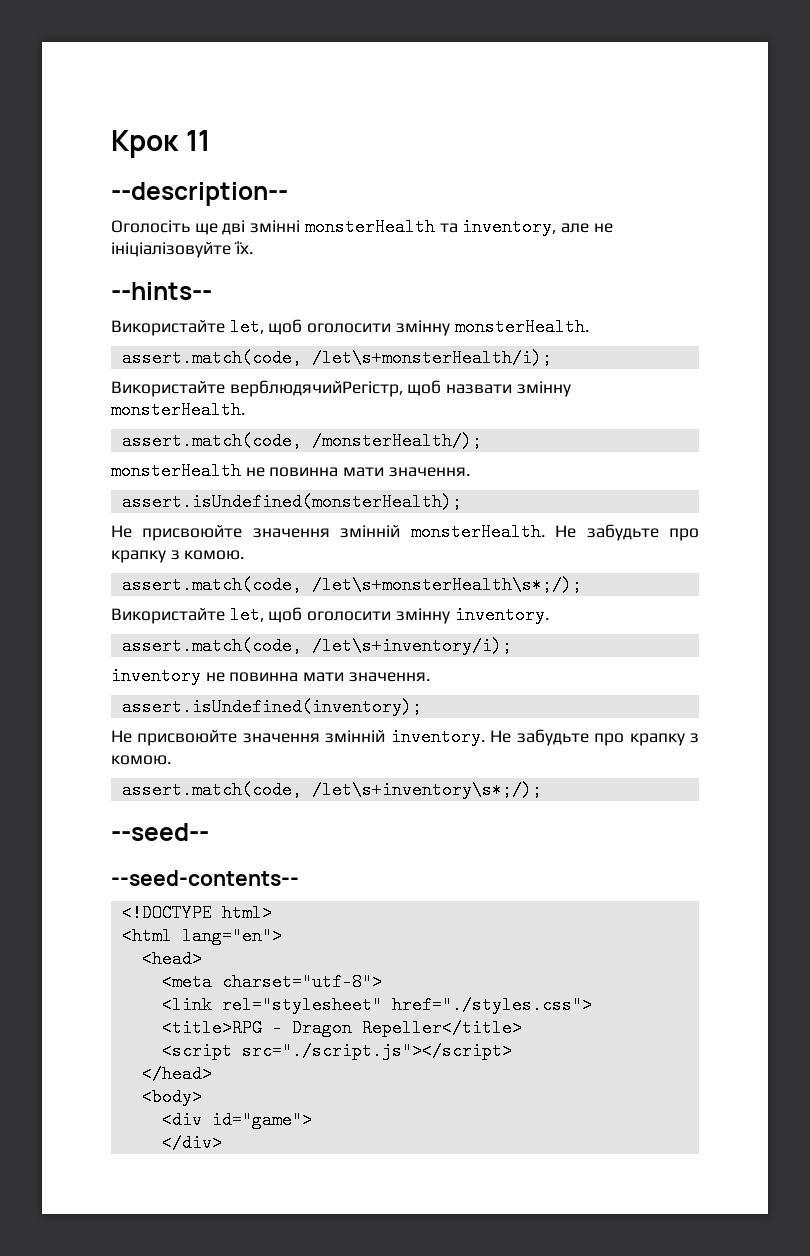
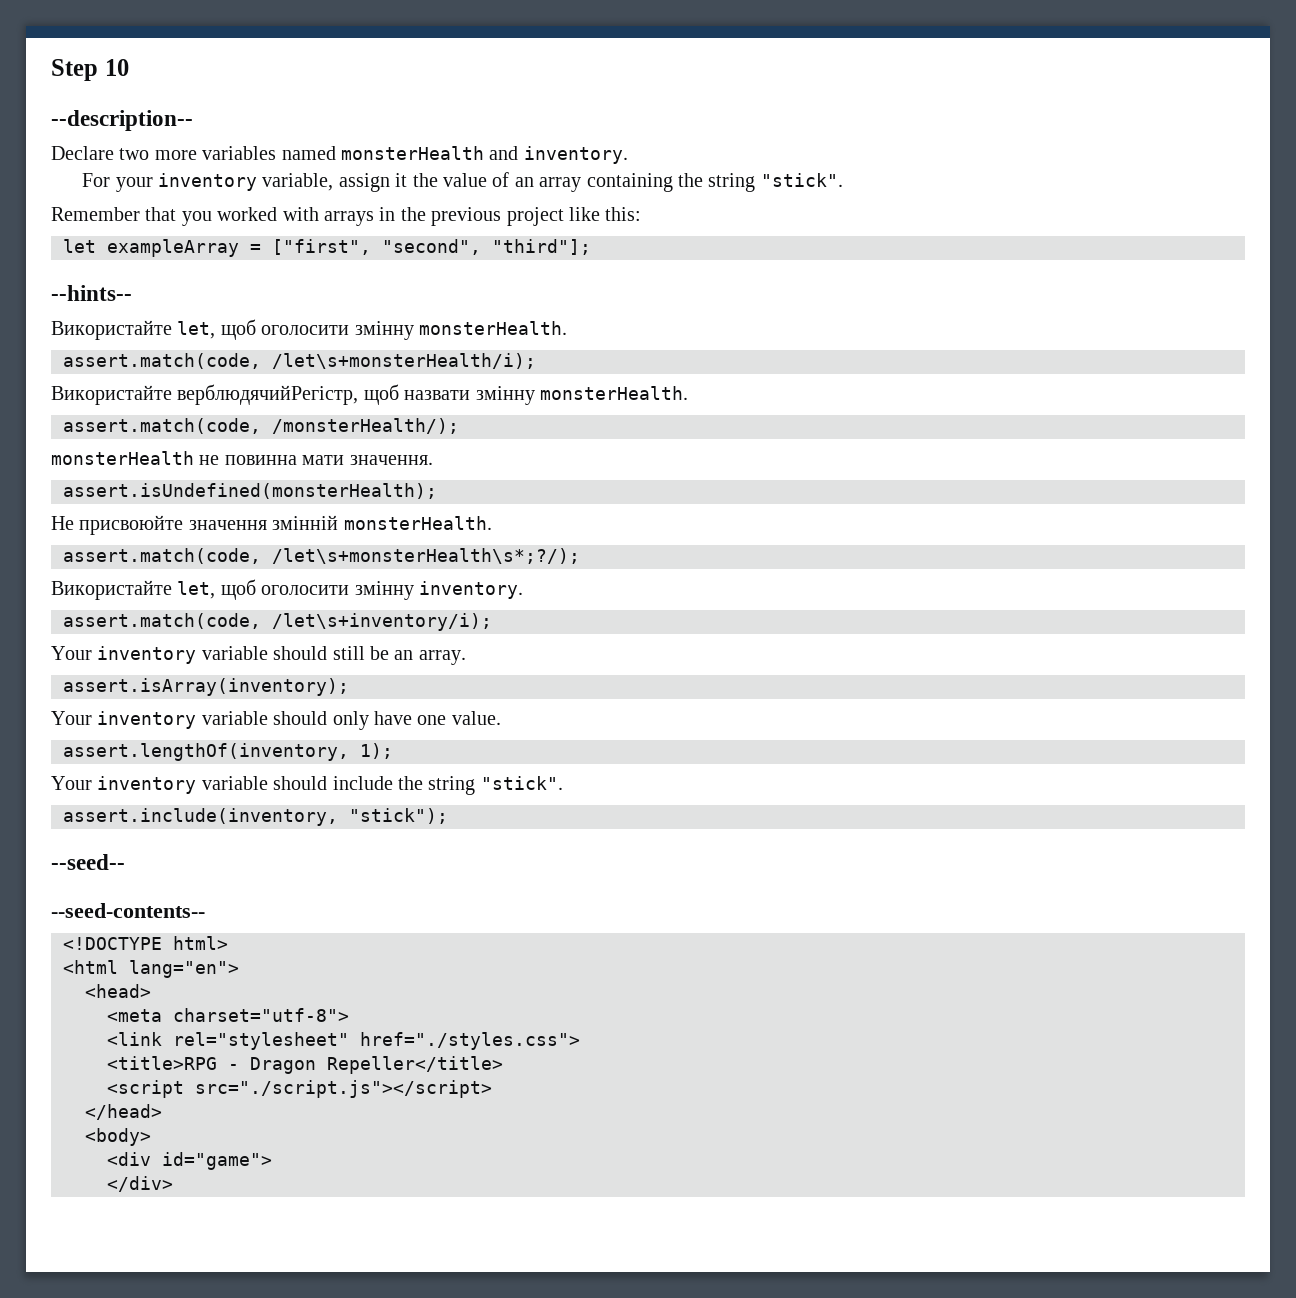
- Крок 11
+ Step 10
- Оголосіть ще дві змінні monsterHealth та inventory, але не ініціалізовуйте їх.
+ Declare two more variables named monsterHealth and inventory.
+ For your inventory variable, assign it the value of an array containing the string "stick".
+ Remember that you worked with arrays in the previous project like this:
+ let exampleArray = ["first", "second", "third"];
- Не присвоюйте значення змінній monsterHealth. Не забудьте про крапку з комою.
- assert.match(code, /let\s+monsterHealth\s*;/);
+ Не присвоюйте значення змінній monsterHealth.
+ assert.match(code, /let\s+monsterHealth\s*;?/);
- inventory не повинна мати значення.
- assert.isUndefined(inventory);
- Не присвоюйте значення змінній inventory. Не забудьте про крапку з комою.
- assert.match(code, /let\s+inventory\s*;/);
+ Your inventory variable should still be an array.
+ assert.isArray(inventory);
+ Your inventory variable should only have one value.
+ assert.lengthOf(inventory, 1);
+ Your inventory variable should include the string "stick".
+ assert.include(inventory, "stick");

